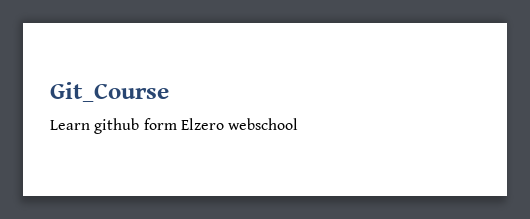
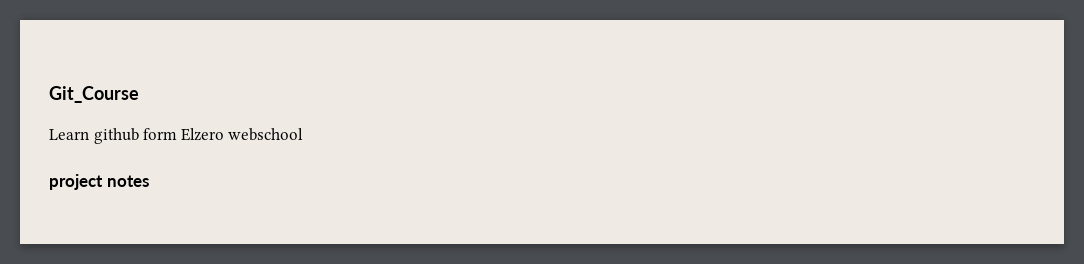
+ project notes

